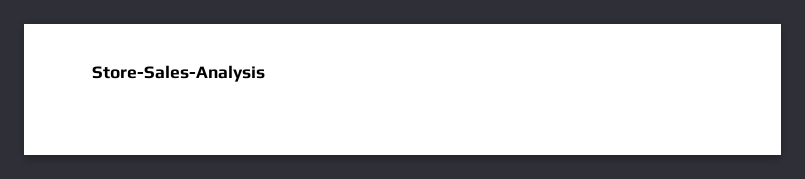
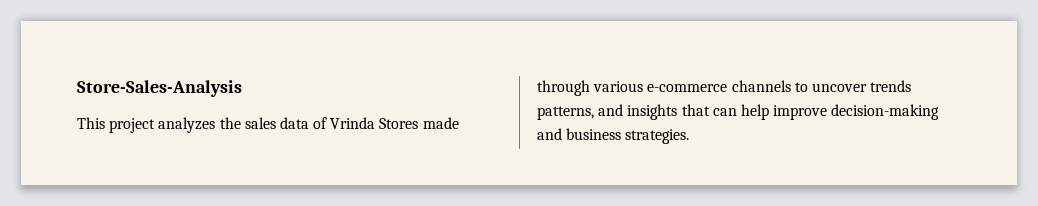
+ This project analyzes the sales data of Vrinda Stores made through various e-commerce channels to uncover trends patterns, and insights that can help improve decision-making and business strategies.

